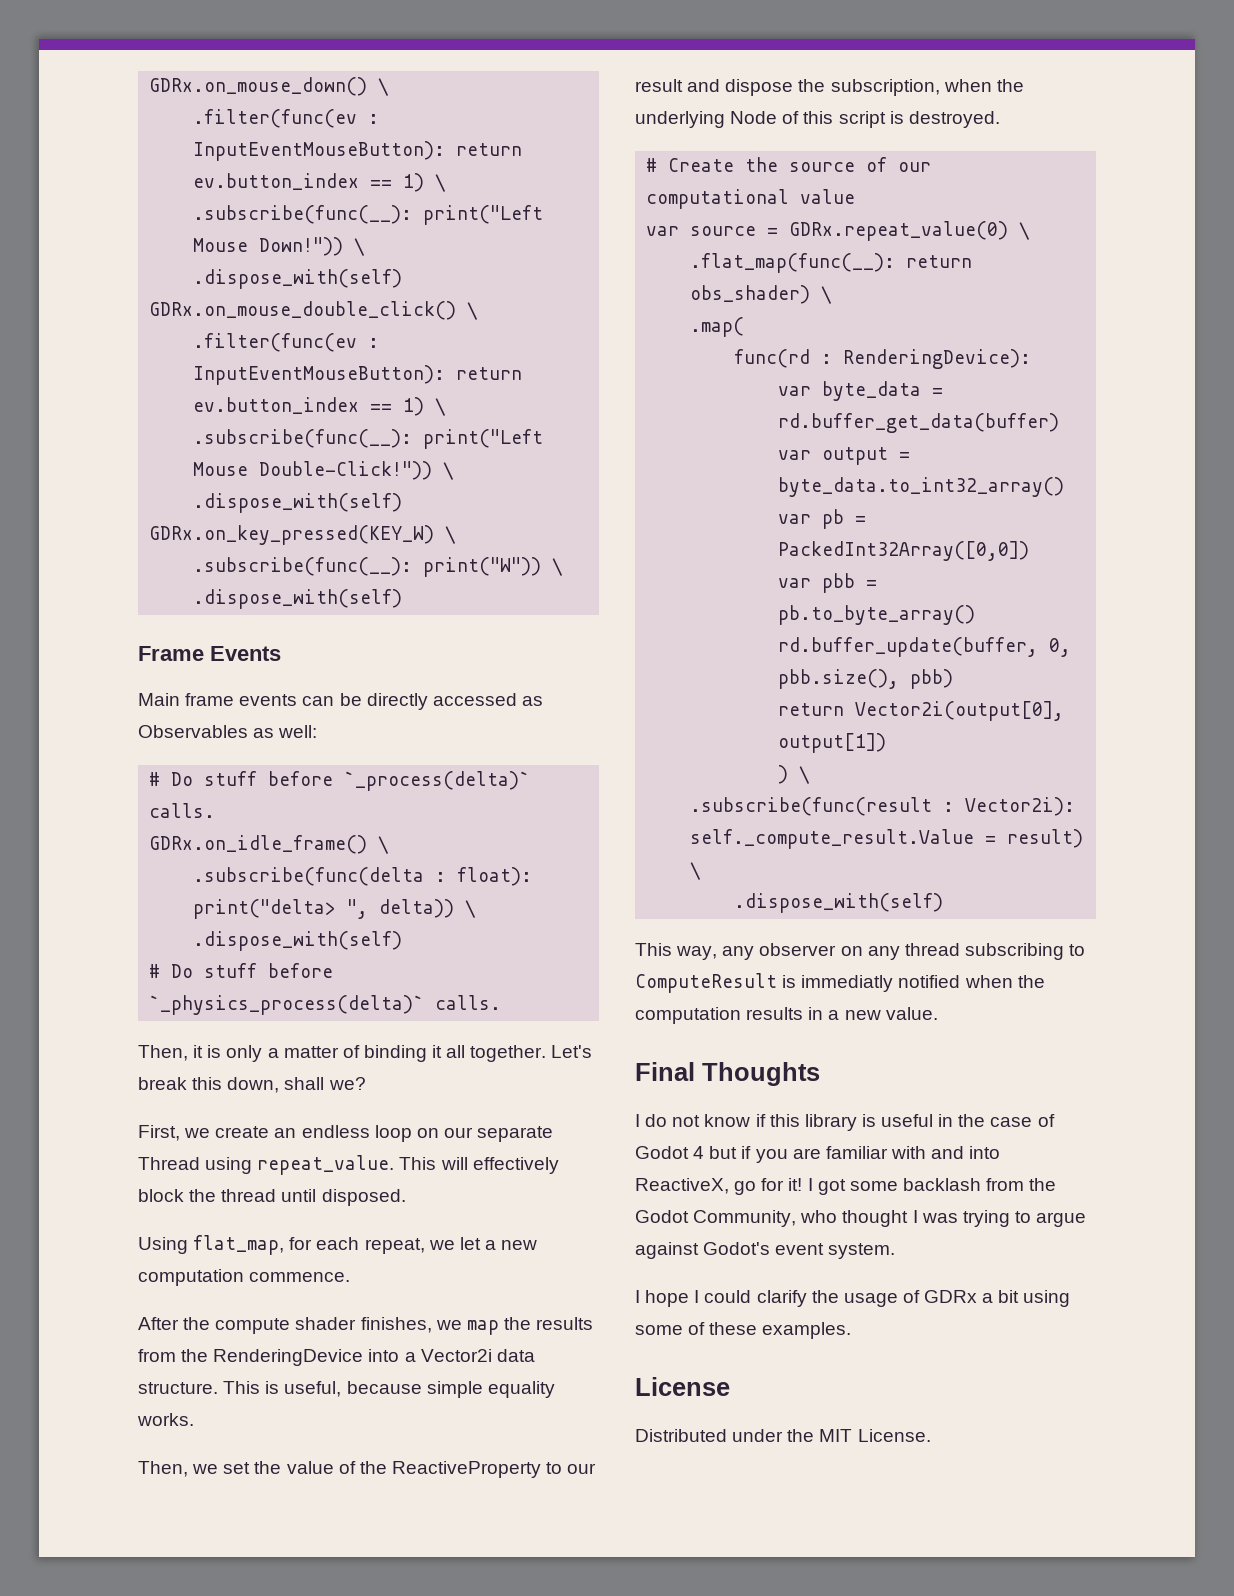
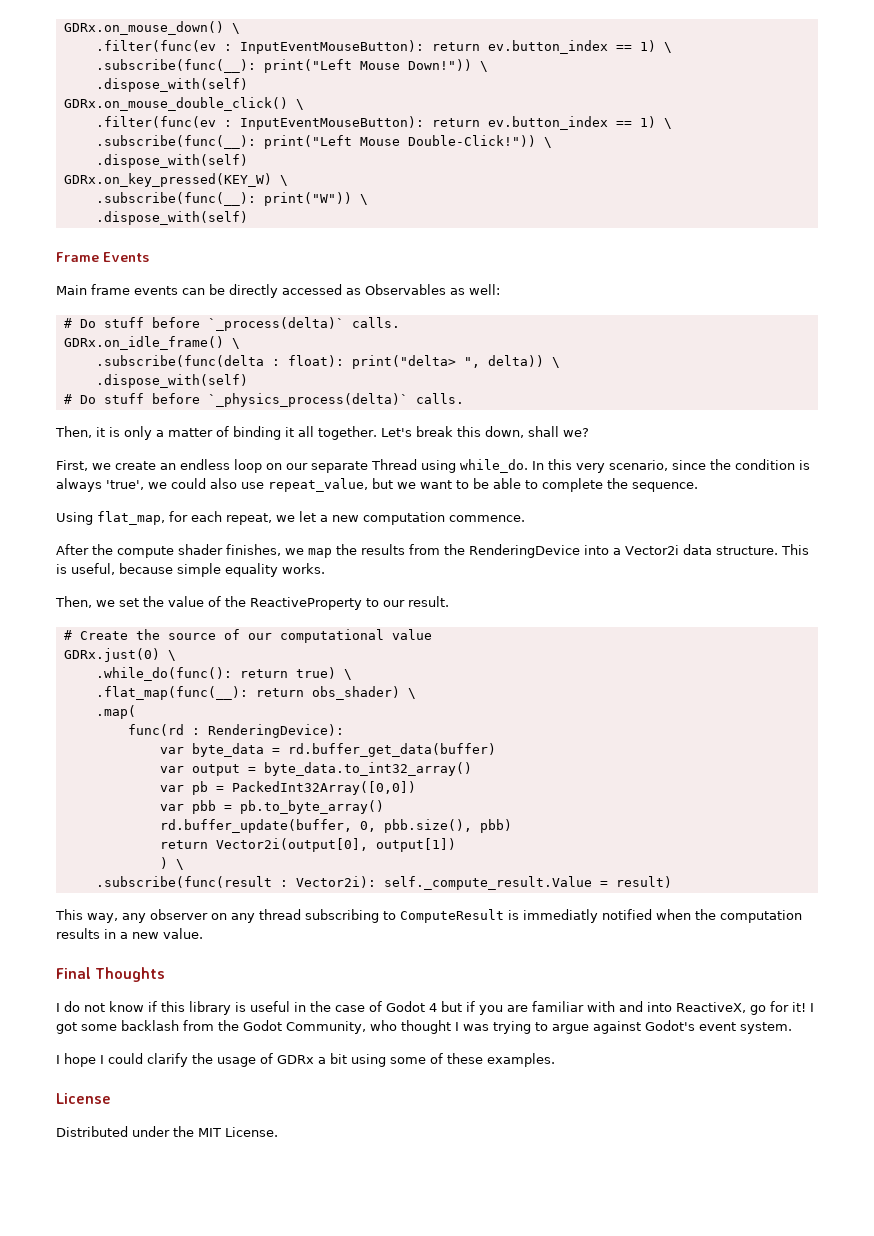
- First, we create an endless loop on our separate Thread using repeat_value. This will effectively block the thread until disposed.
+ First, we create an endless loop on our separate Thread using while_do. In this very scenario, since the condition is always 'true', we could also use repeat_value, but we want to be able to complete the sequence.
- Then, we set the value of the ReactiveProperty to our result and dispose the subscription, when the underlying Node of this script is destroyed.
+ Then, we set the value of the ReactiveProperty to our result.
- var source = GDRx.repeat_value(0) \
+ GDRx.just(0) \
+ .while_do(func(): return true) \
- .subscribe(func(result : Vector2i): self._compute_result.Value = result) \
- .dispose_with(self)
+ .subscribe(func(result : Vector2i): self._compute_result.Value = result)

